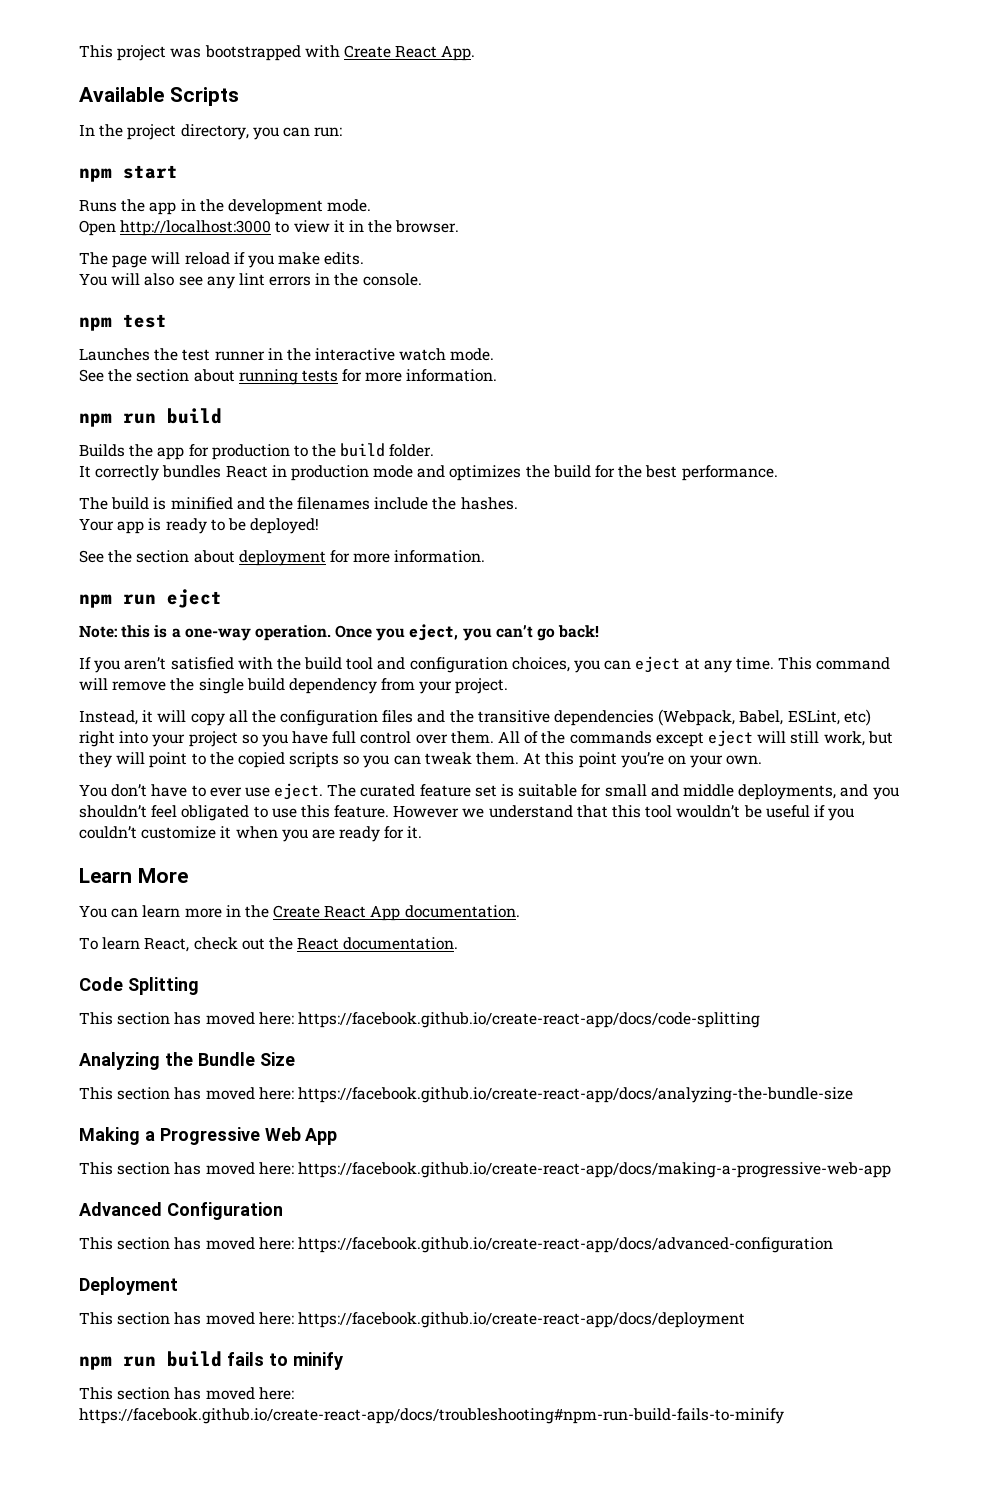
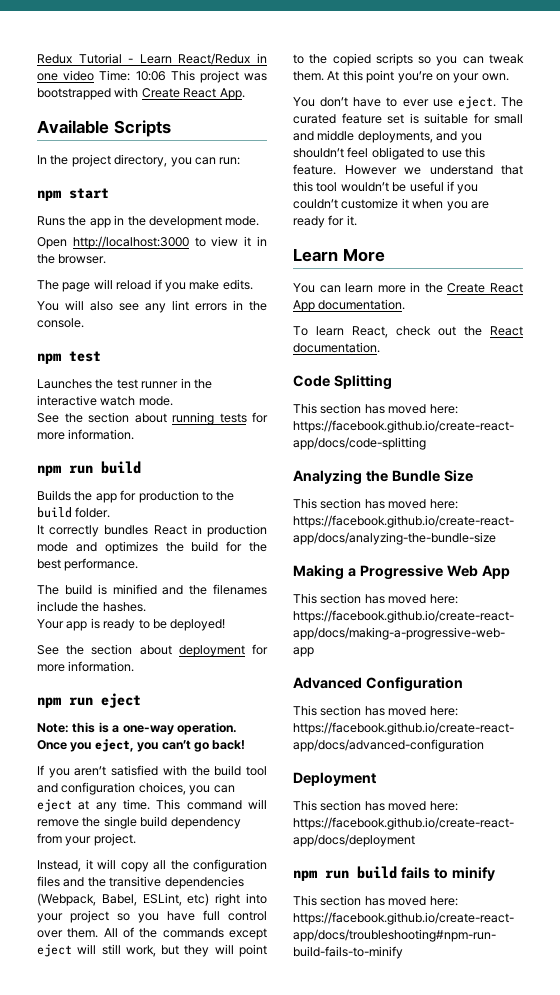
- This project was bootstrapped with Create React App.
+ Redux Tutorial - Learn React/Redux in one video Time: 10:06 This project was bootstrapped with Create React App.

